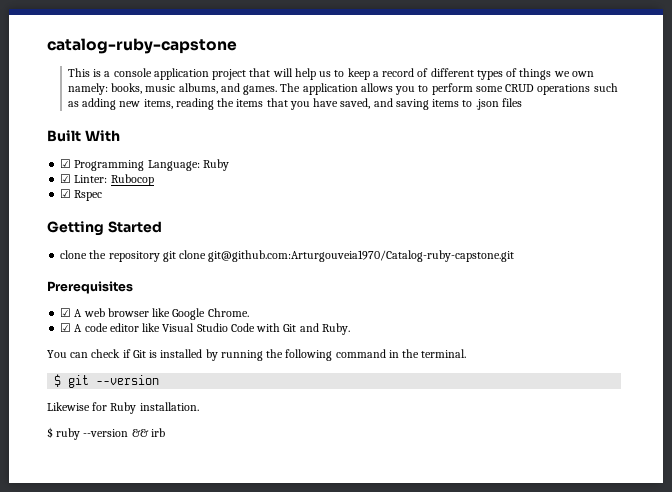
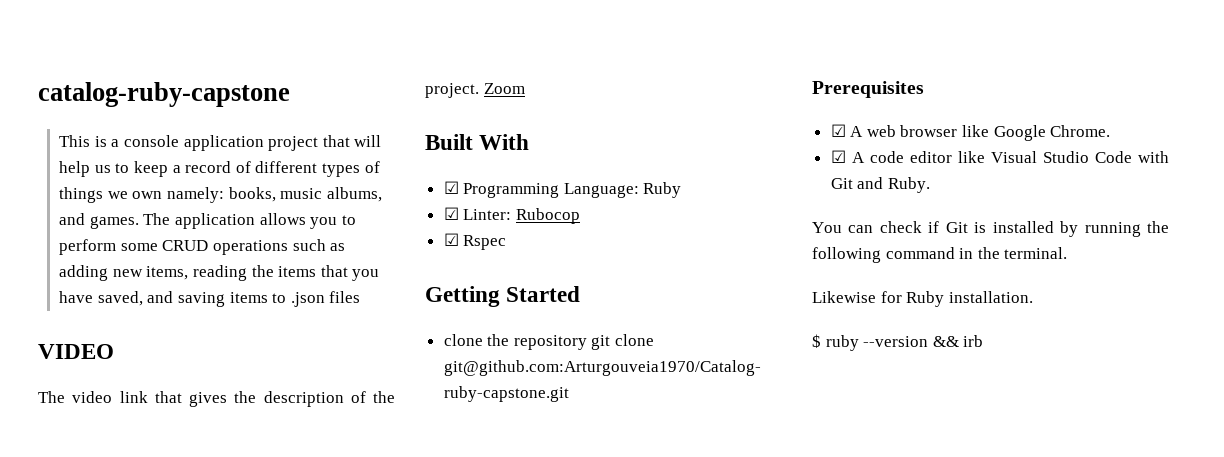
+ VIDEO
+ The video link that gives the description of the project. Zoom
- $ git --version

